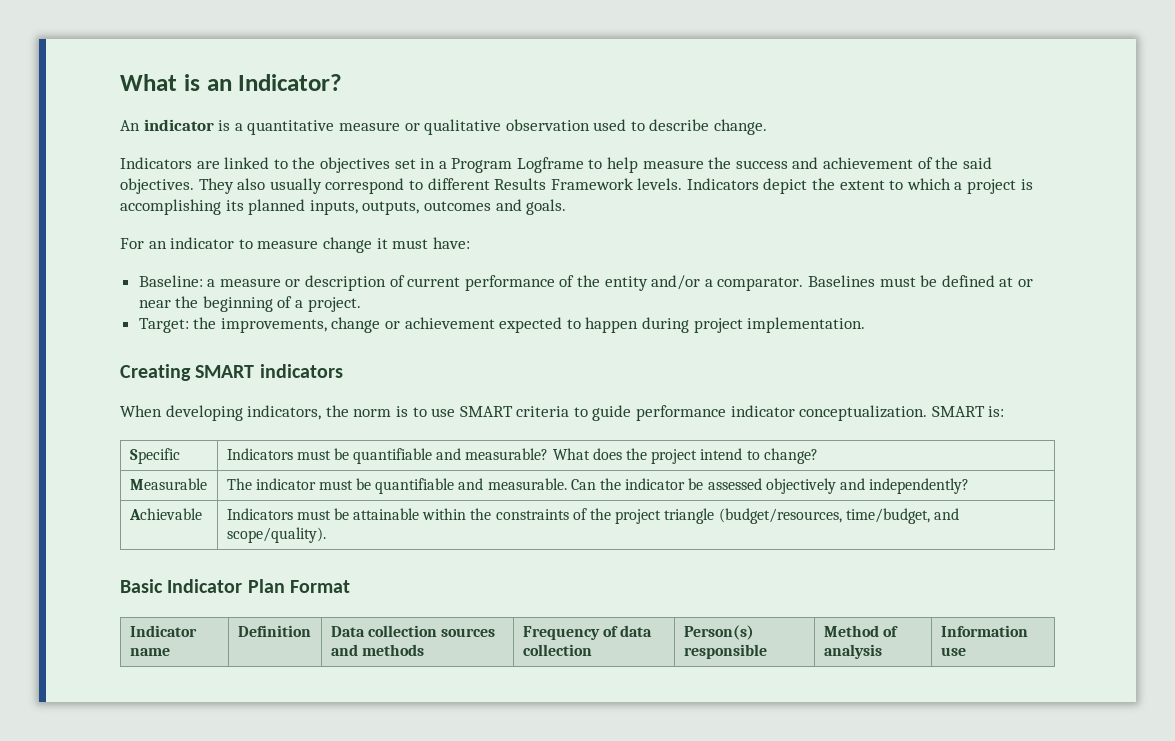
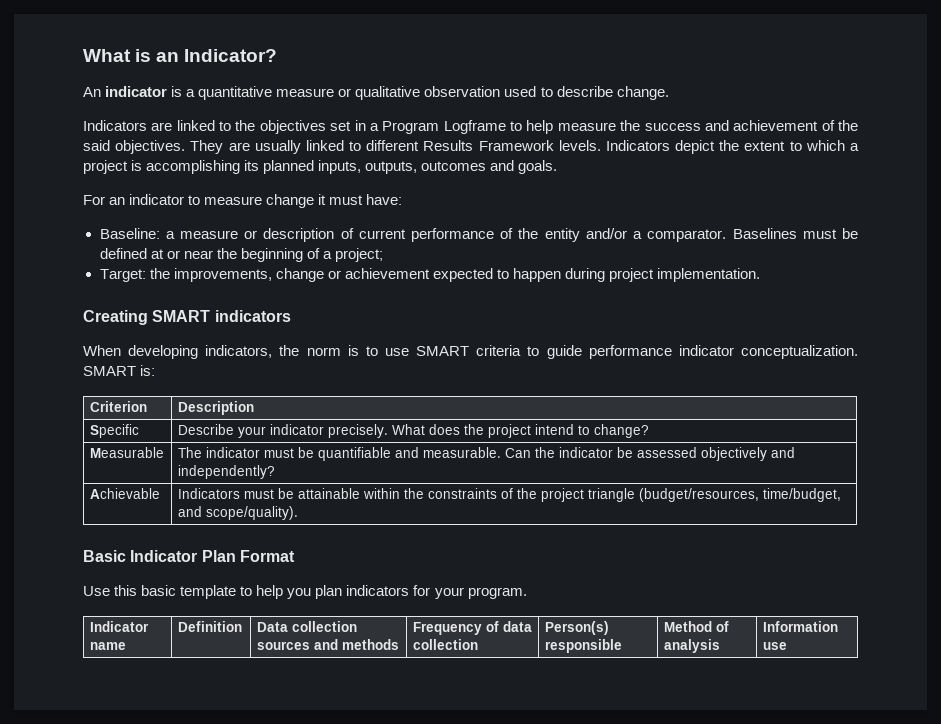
- They also usually correspond to different Results Framework levels.
+ They are usually linked to different Results Framework levels.
- Baselines must be defined at or near the beginning of a project.
+ Baselines must be defined at or near the beginning of a project;
+ Criterion | Description
- Specific | Indicators must be quantifiable and measurable? What does the project intend to change?
+ Specific | Describe your indicator precisely. What does the project intend to change?
+ Use this basic template to help you plan indicators for your program.

